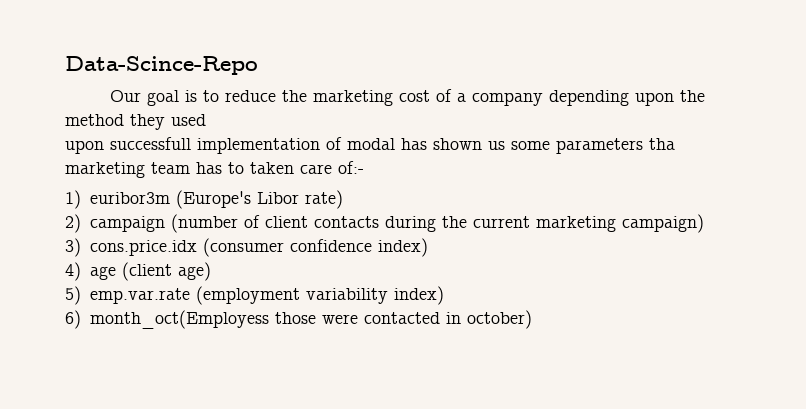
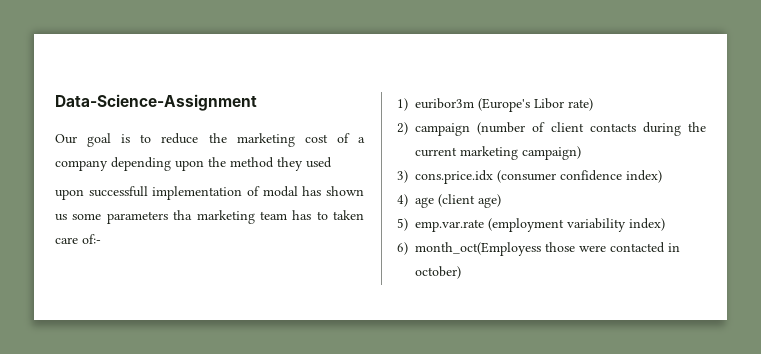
- Data-Scince-Repo
+ Data-Science-Assignment

